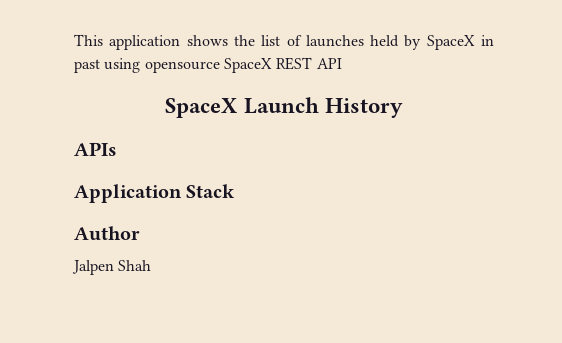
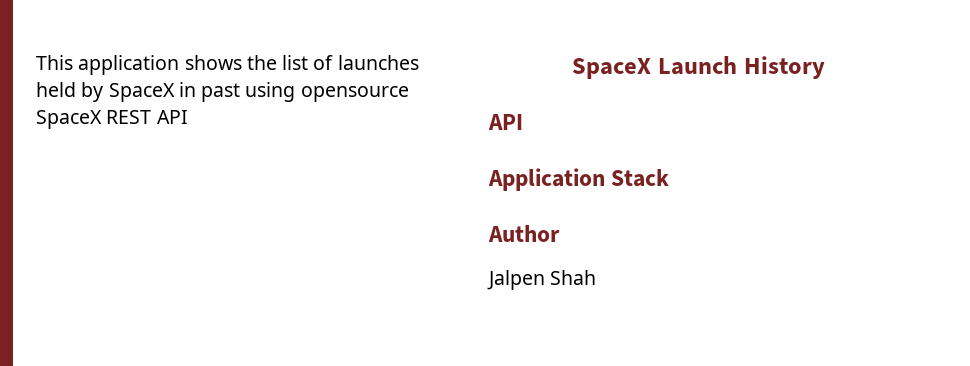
  SpaceX Launch History
- APIs
+ API

